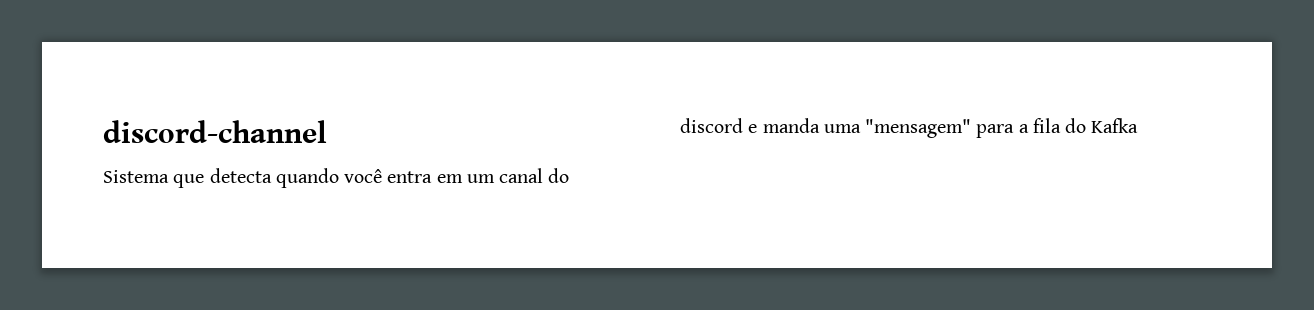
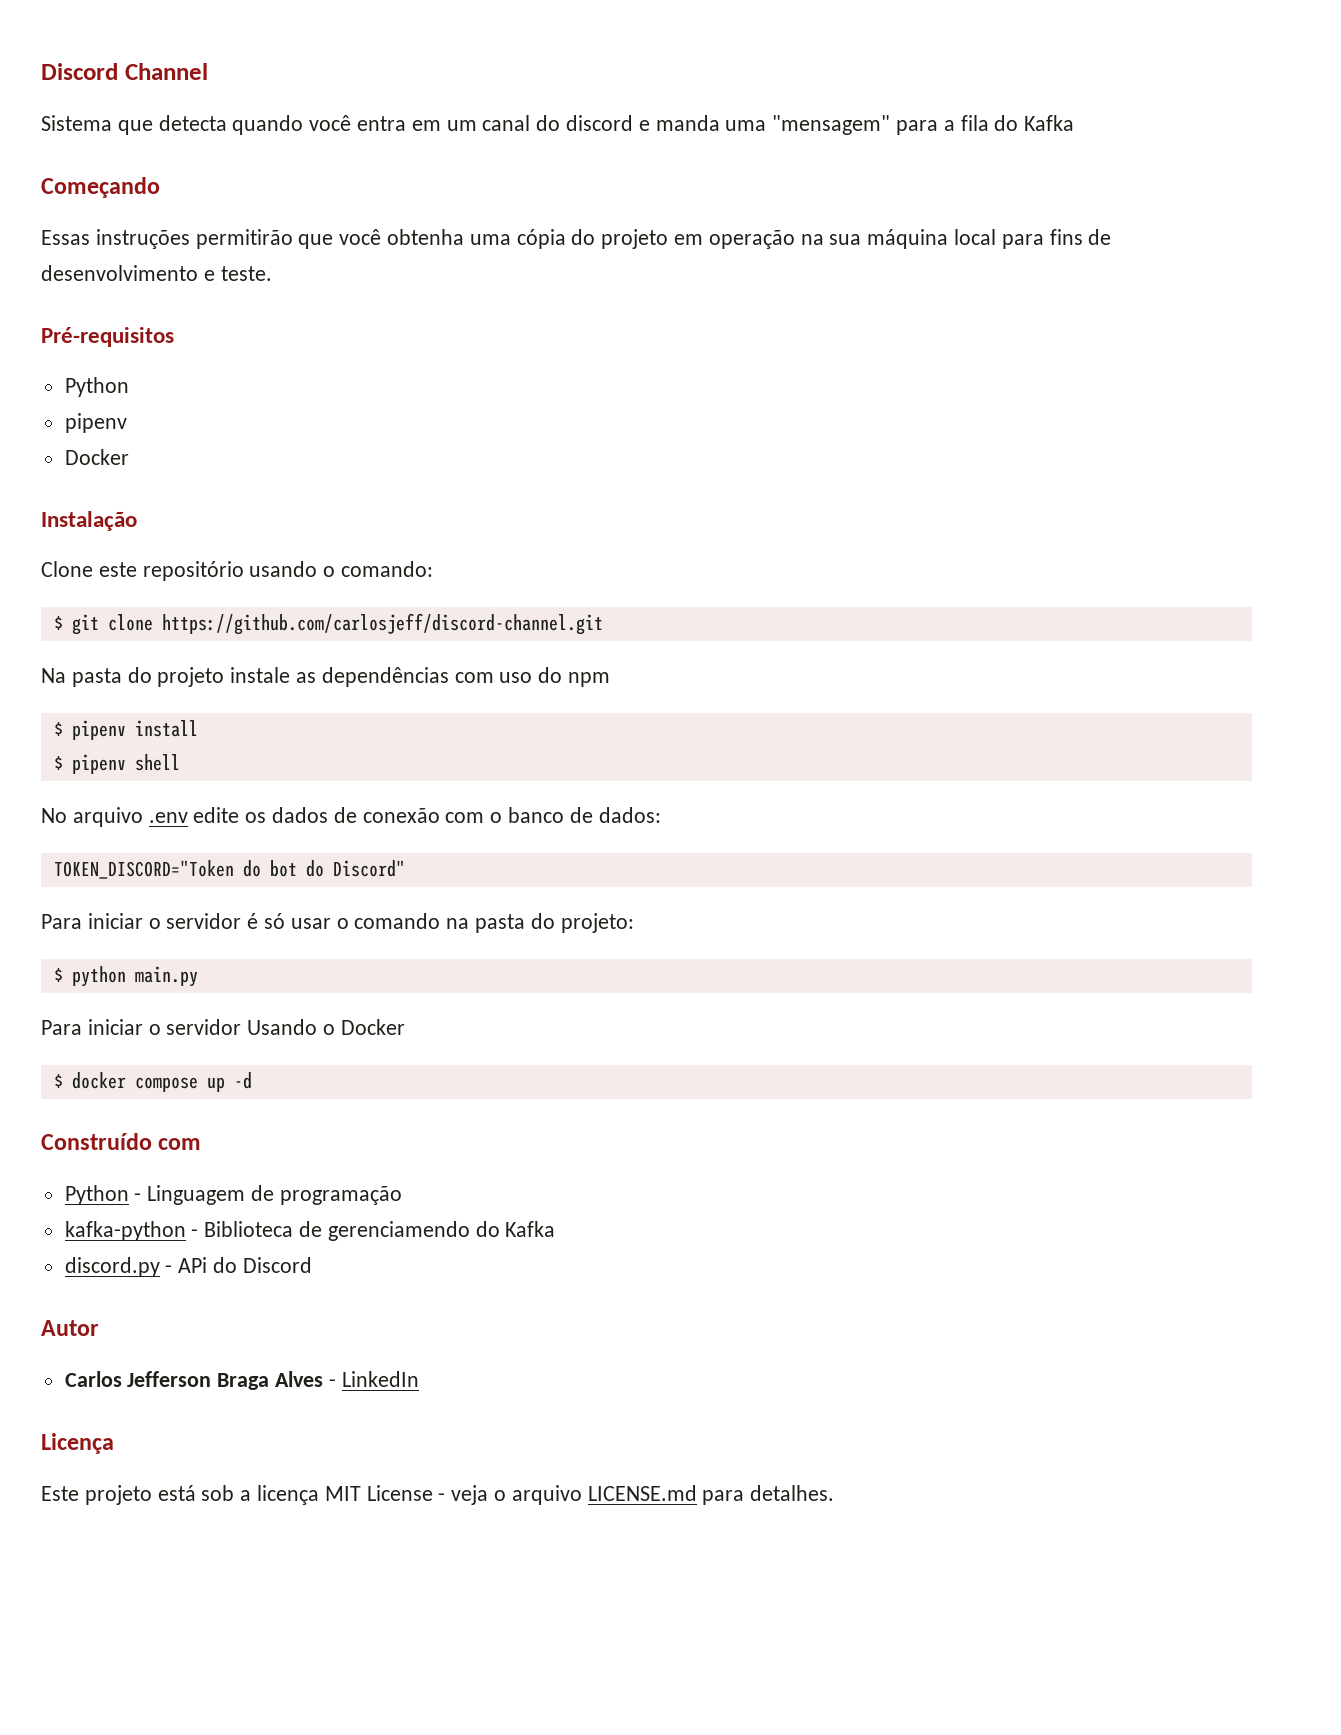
- discord-channel
+ Discord Channel
+ Começando
+ Essas instruções permitirão que você obtenha uma cópia do projeto em operação na sua máquina local para fins de desenvolvimento e teste.
+ Pré-requisitos
+ Python
+ pipenv
+ Docker
+ Instalação
+ Clone este repositório usando o comando:
+ $ git clone https://github.com/carlosjeff/discord-channel.git
+ Na pasta do projeto instale as dependências com uso do npm
+ $ pipenv install
+ $ pipenv shell
+ No arquivo .env edite os dados de conexão com o banco de dados:
+ TOKEN_DISCORD="Token do bot do Discord"
+ Para iniciar o servidor é só usar o comando na pasta do projeto:
+ $ python main.py
+ Para iniciar o servidor Usando o Docker
+ $ docker compose up -d
+ Construído com
+ Python - Linguagem de programação
+ kafka-python - Biblioteca de gerenciamendo do Kafka
+ discord.py - APi do Discord
+ Autor
+ Carlos Jefferson Braga Alves - LinkedIn
+ Licença
+ Este projeto está sob a licença MIT License - veja o arquivo LICENSE.md para detalhes.

